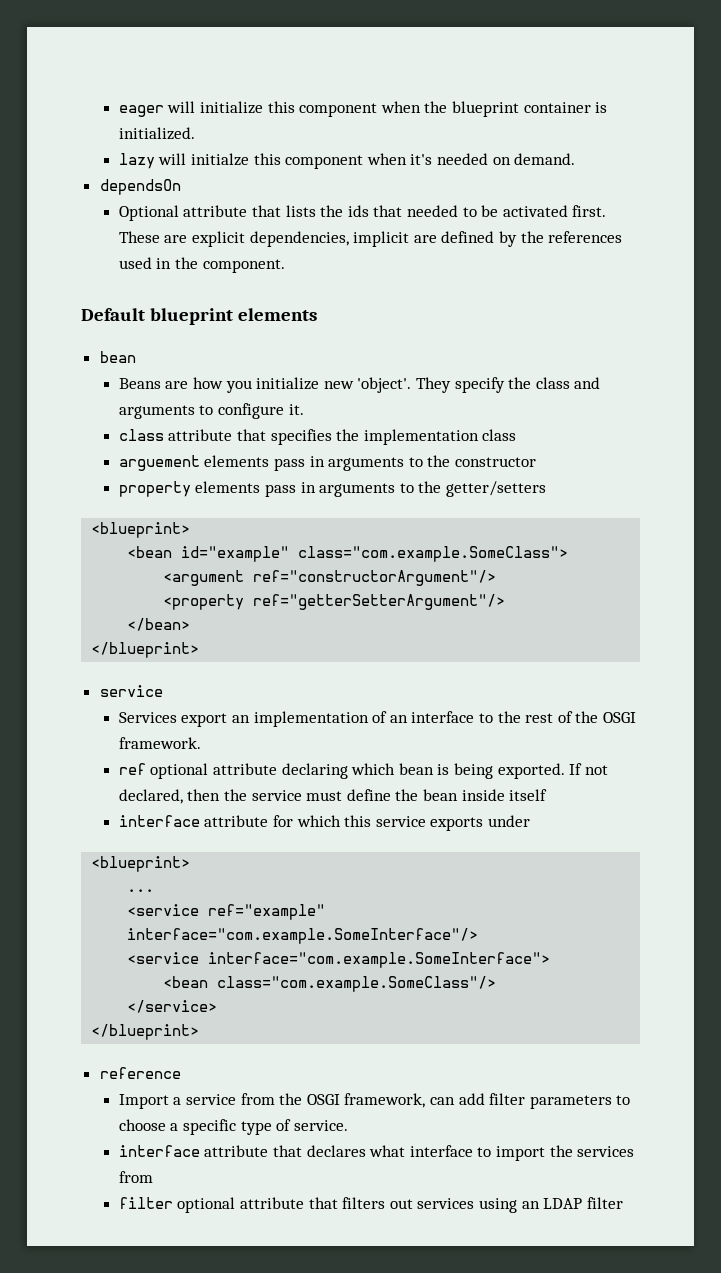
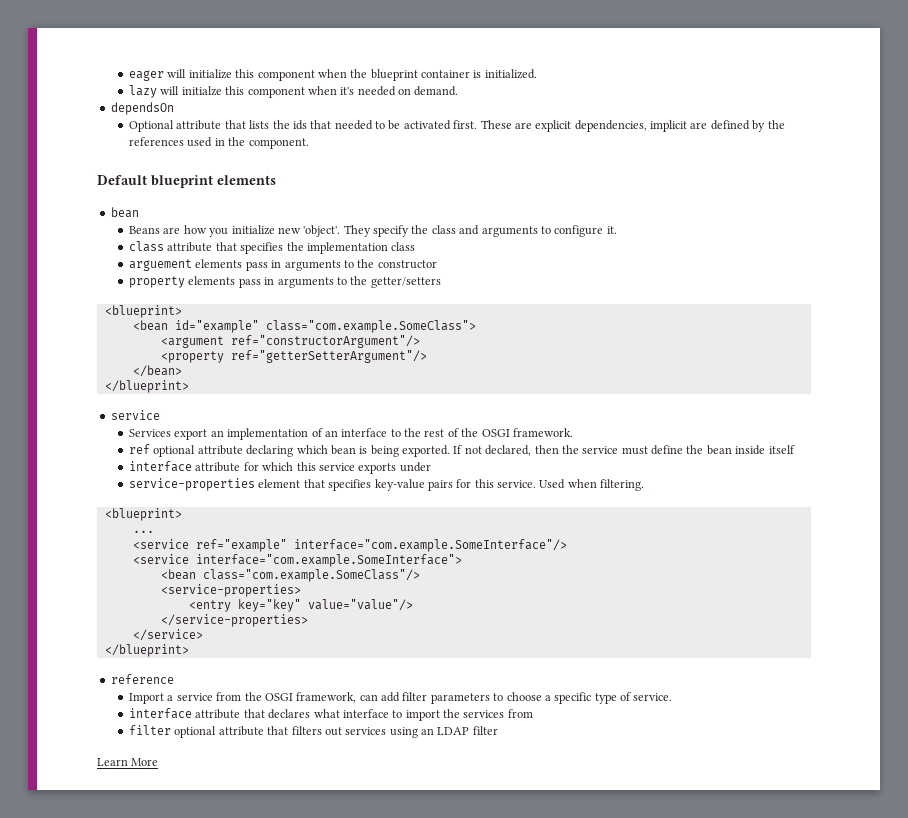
+ service-properties element that specifies key-value pairs for this service. Used when filtering.
+ <service-properties>
+ <entry key="key" value="value"/>
+ </service-properties>
+ Learn More

